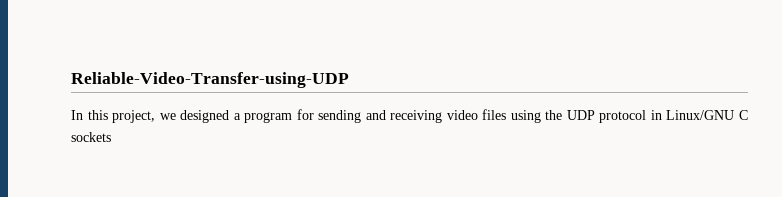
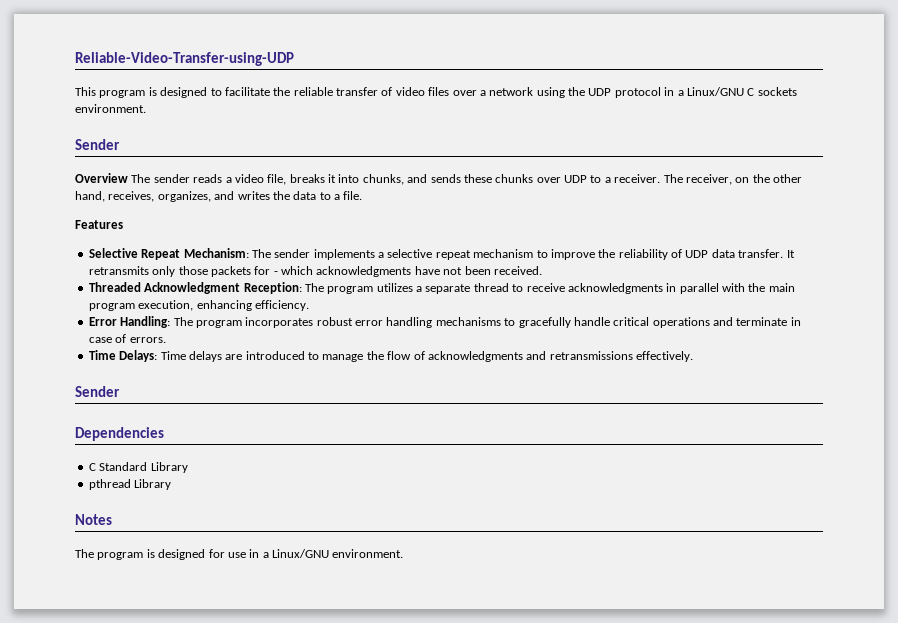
- In this project, we designed a program for sending and receiving video files using the UDP protocol in Linux/GNU C sockets
+ This program is designed to facilitate the reliable transfer of video files over a network using the UDP protocol in a Linux/GNU C sockets environment.
+ Sender
+ Overview The sender reads a video file, breaks it into chunks, and sends these chunks over UDP to a receiver. The receiver, on the other hand, receives, organizes, and writes the data to a file.
+ Features
+ Selective Repeat Mechanism: The sender implements a selective repeat mechanism to improve the reliability of UDP data transfer. It retransmits only those packets for - which acknowledgments have not been received.
+ Threaded Acknowledgment Reception: The program utilizes a separate thread to receive acknowledgments in parallel with the main program execution, enhancing efficiency.
+ Error Handling: The program incorporates robust error handling mechanisms to gracefully handle critical operations and terminate in case of errors.
+ Time Delays: Time delays are introduced to manage the flow of acknowledgments and retransmissions effectively.
+ Sender
+ Dependencies
+ C Standard Library
+ pthread Library
+ Notes
+ The program is designed for use in a Linux/GNU environment.

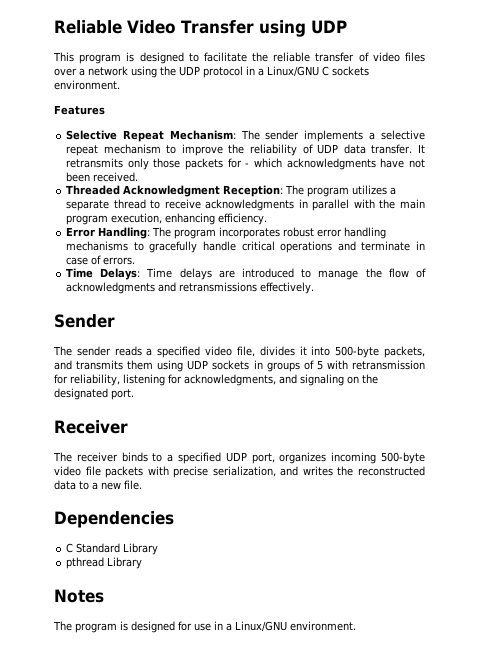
- Reliable-Video-Transfer-using-UDP
+ Reliable Video Transfer using UDP
  This program is designed to facilitate the reliable transfer of video files over a network using the UDP protocol in a Linux/GNU C sockets environment.
- Sender
- Overview The sender reads a video file, breaks it into chunks, and sends these chunks over UDP to a receiver. The receiver, on the other hand, receives, organizes, and writes the data to a file.
+ The sender reads a specified video file, divides it into 500-byte packets, and transmits them using UDP sockets in groups of 5 with retransmission for reliability, listening for acknowledgments, and signaling on the designated port.
+ Receiver
+ The receiver binds to a specified UDP port, organizes incoming 500-byte video file packets with precise serialization, and writes the reconstructed data to a new file.

